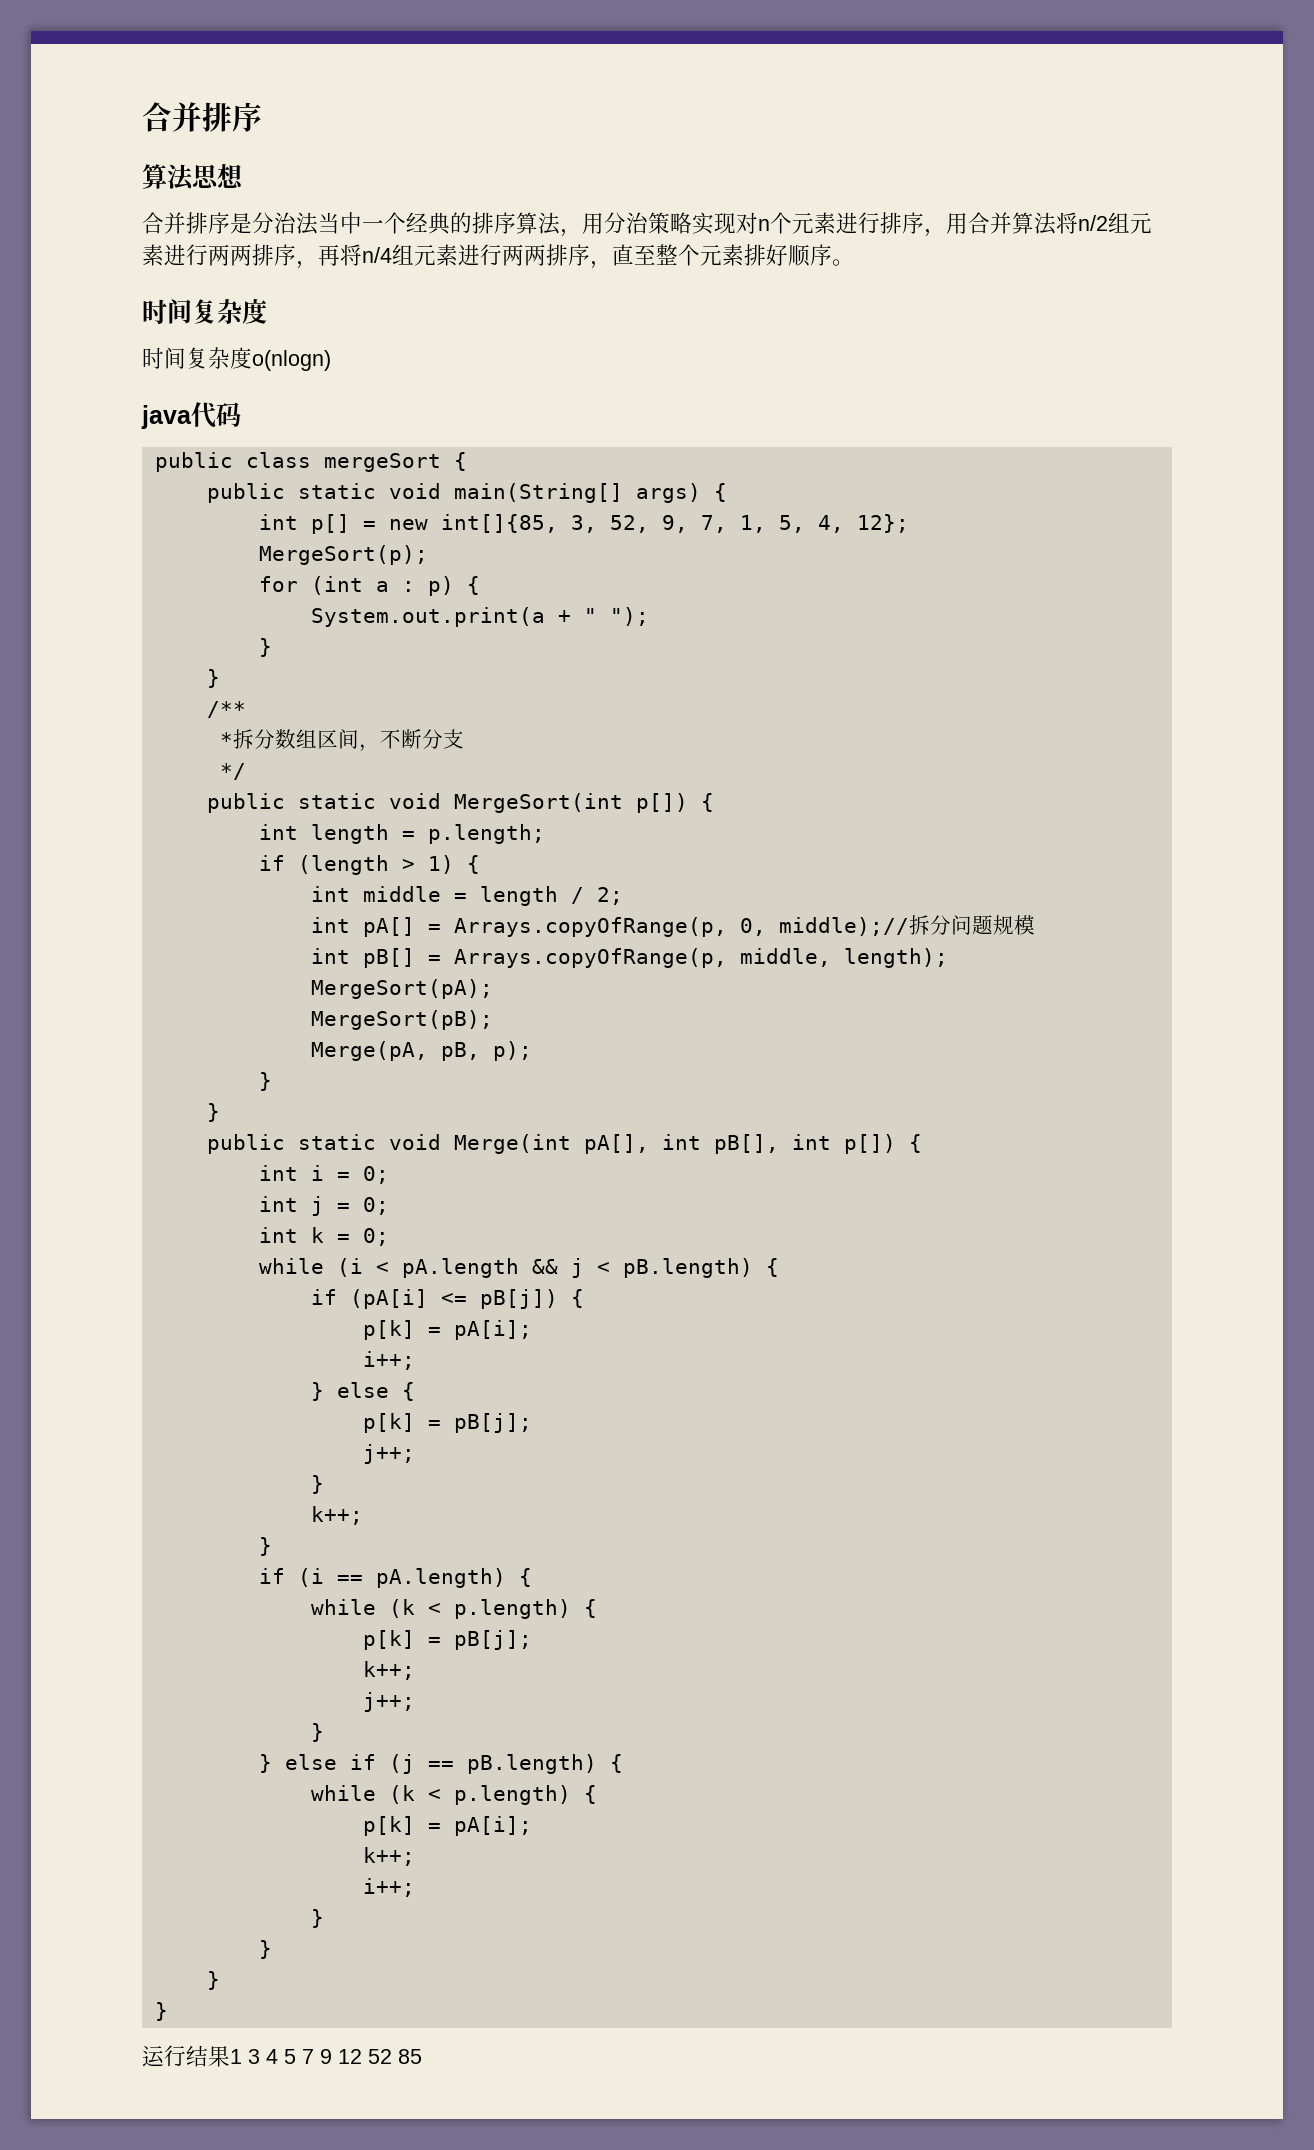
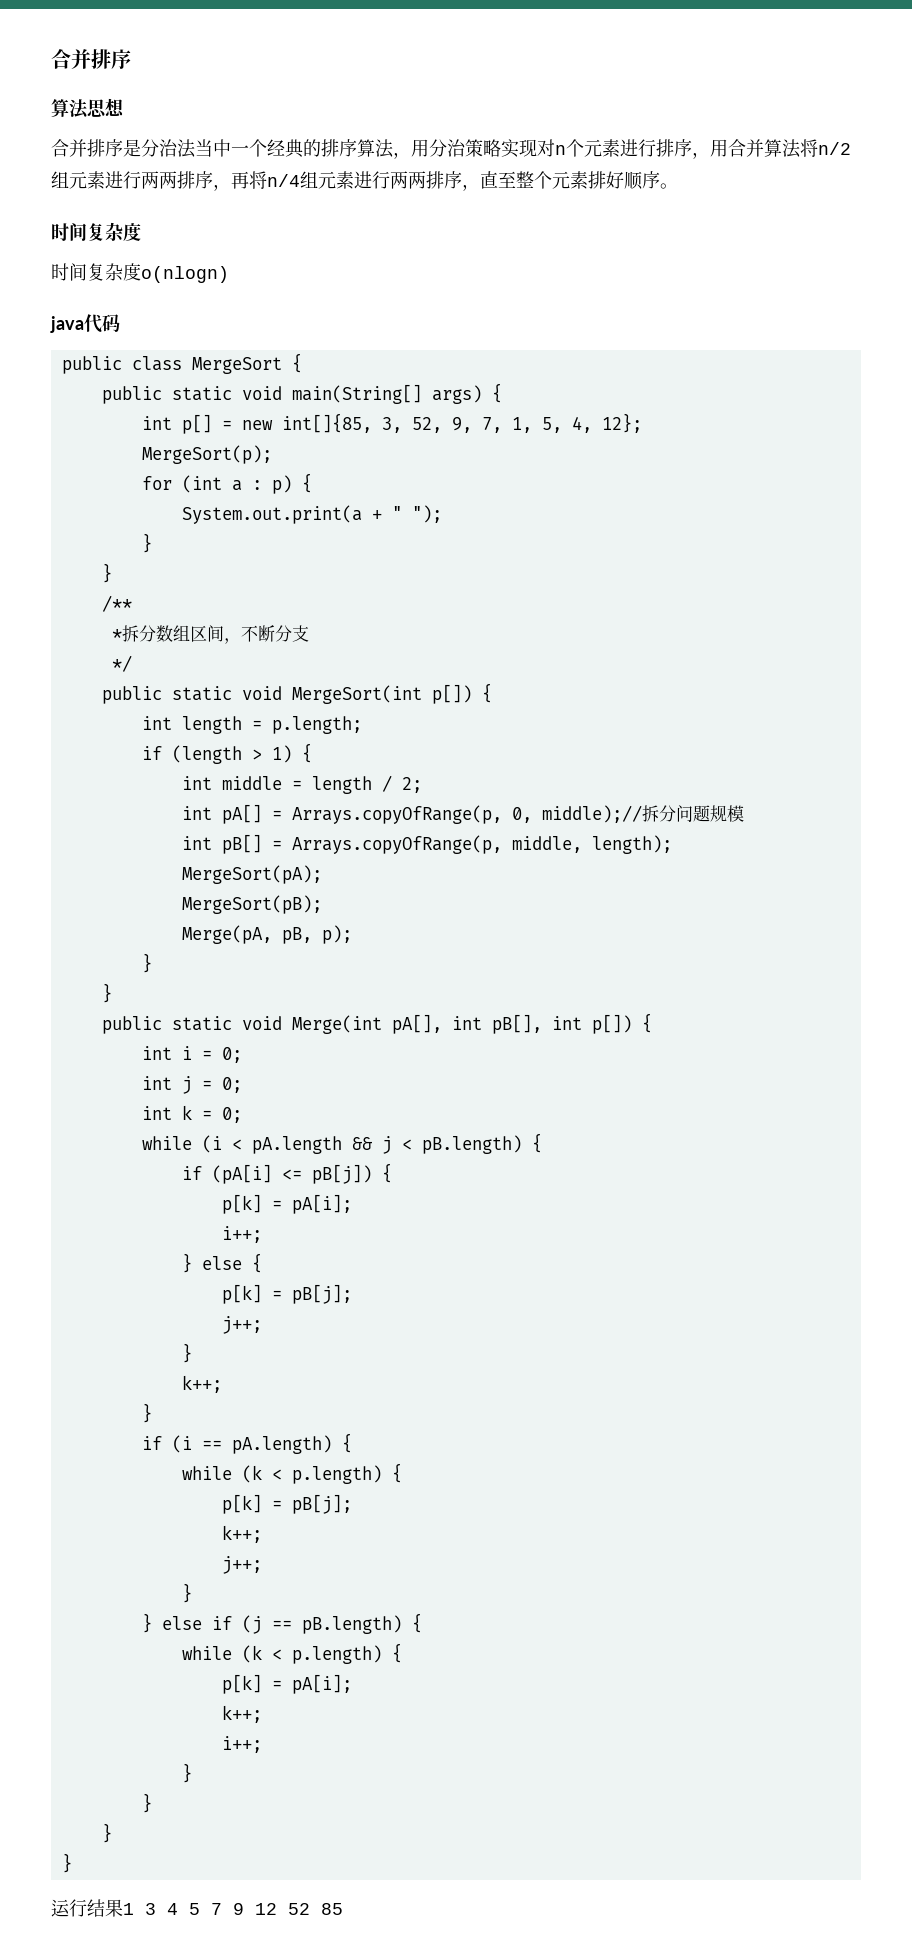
- public class mergeSort {
+ public class MergeSort {

